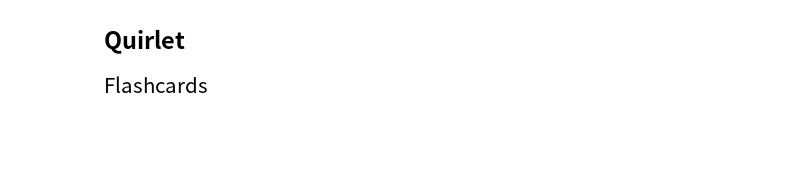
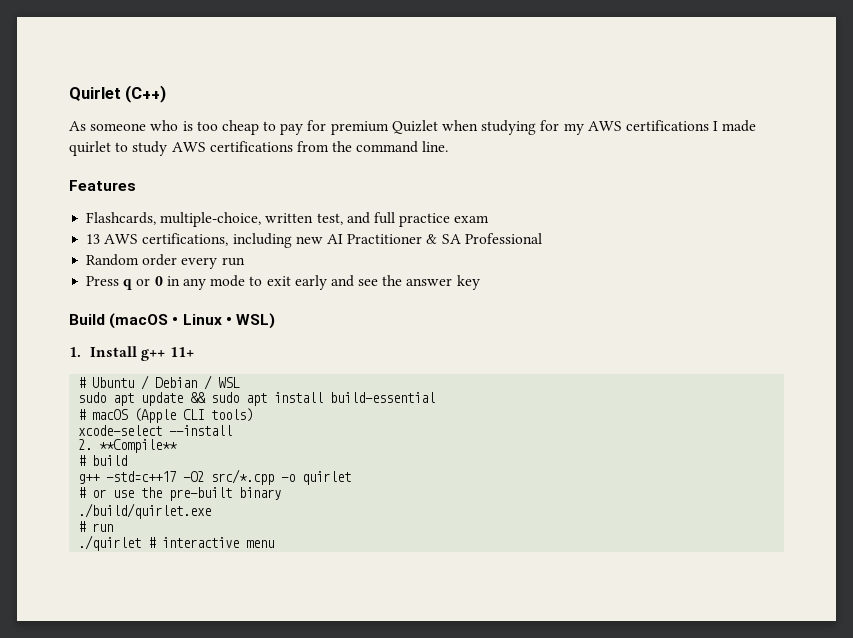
- Quirlet
- Flashcards
+ Quirlet (C++)
+ As someone who is too cheap to pay for premium Quizlet when studying for my AWS certifications I made quirlet to study AWS certifications from the command line.
+ Features
+ Flashcards, multiple-choice, written test, and full practice exam
+ 13 AWS certifications, including new AI Practitioner & SA Professional
+ Random order every run
+ Press q or 0 in any mode to exit early and see the answer key
+ Build (macOS • Linux • WSL)
+ 1. Install g++ 11+
+ # Ubuntu / Debian / WSL
+ sudo apt update && sudo apt install build-essential
+ # macOS (Apple CLI tools)
+ xcode-select --install
+ 2. **Compile**
+ # build
+ g++ -std=c++17 -O2 src/*.cpp -o quirlet
+ # or use the pre‑built binary
+ ./build/quirlet.exe
+ # run
+ ./quirlet # interactive menu

